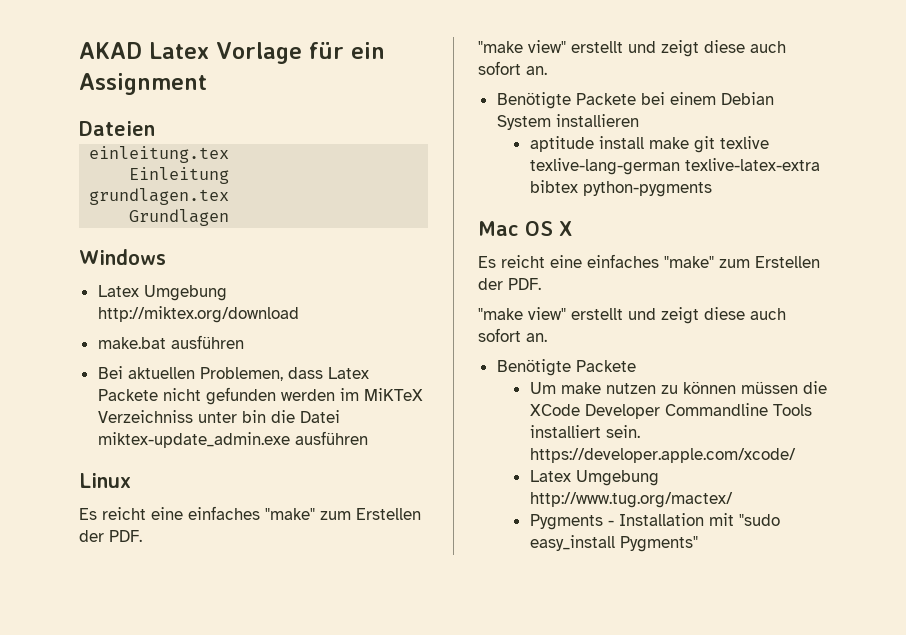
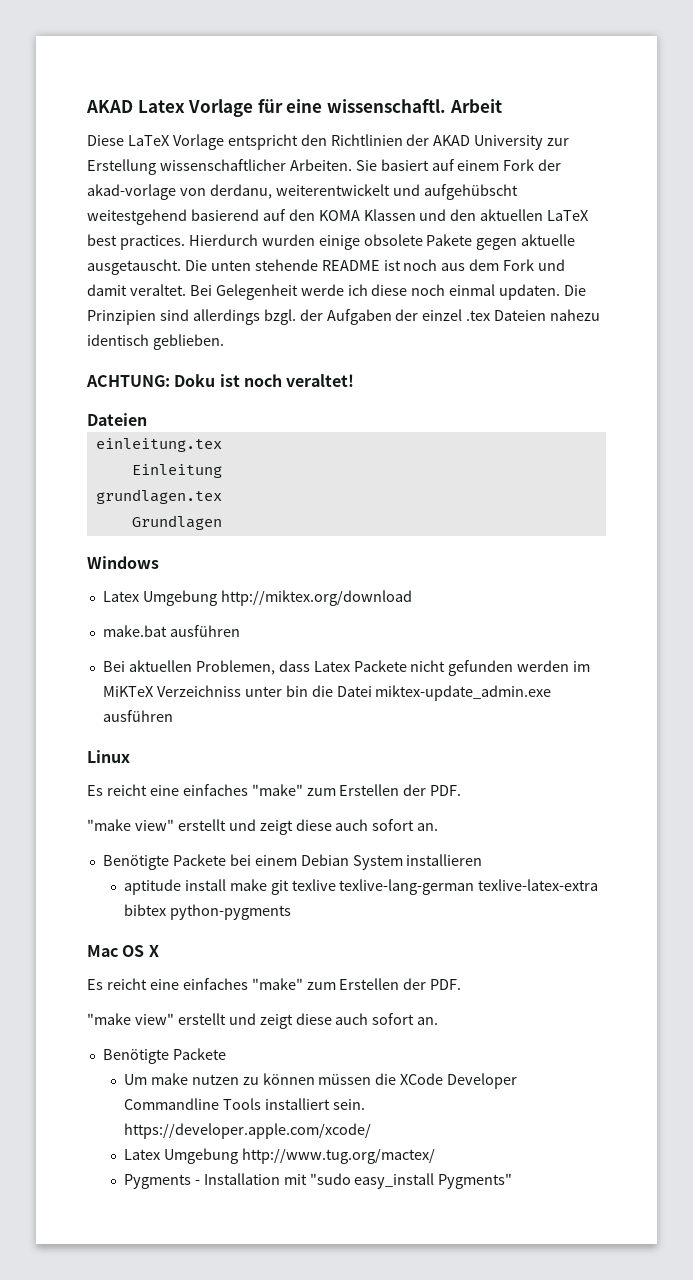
- AKAD Latex Vorlage für ein Assignment
+ AKAD Latex Vorlage für eine wissenschaftl. Arbeit
+ Diese LaTeX Vorlage entspricht den Richtlinien der AKAD University zur Erstellung wissenschaftlicher Arbeiten. Sie basiert auf einem Fork der akad-vorlage von derdanu, weiterentwickelt und aufgehübscht weitestgehend basierend auf den KOMA Klassen und den aktuellen LaTeX best practices. Hierdurch wurden einige obsolete Pakete gegen aktuelle ausgetauscht. Die unten stehende README ist noch aus dem Fork und damit veraltet. Bei Gelegenheit werde ich diese noch einmal updaten. Die Prinzipien sind allerdings bzgl. der Aufgaben der einzel .tex Dateien nahezu identisch geblieben.
+ ACHTUNG: Doku ist noch veraltet!

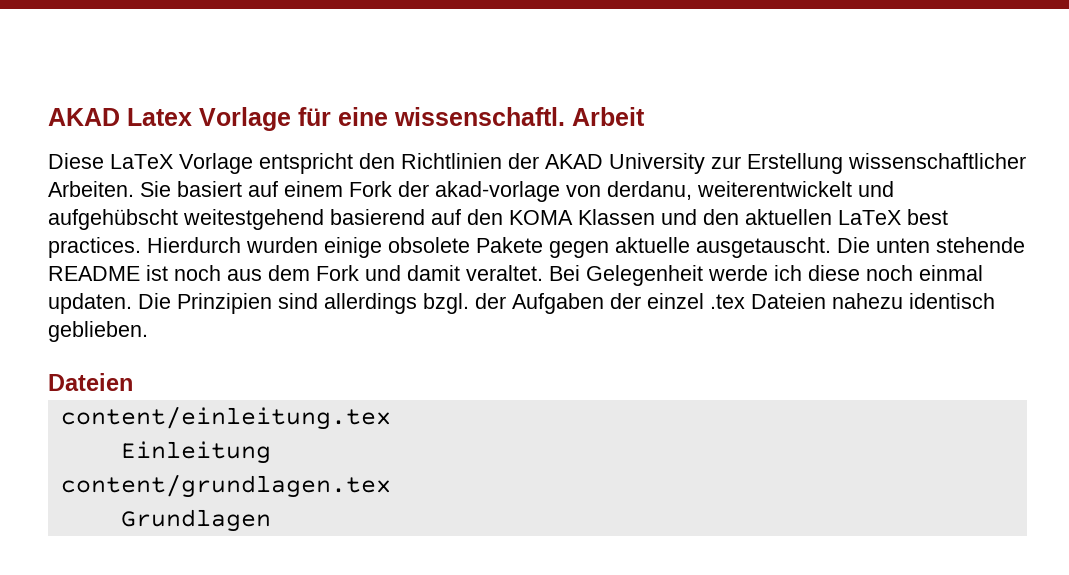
- ACHTUNG: Doku ist noch veraltet!
- einleitung.tex
+ content/einleitung.tex
- grundlagen.tex
+ content/grundlagen.tex
- Windows
- Latex Umgebung http://miktex.org/download
- make.bat ausführen
- Bei aktuellen Problemen, dass Latex Packete nicht gefunden werden im MiKTeX Verzeichniss unter bin die Datei miktex-update_admin.exe ausführen
- Linux
- Es reicht eine einfaches "make" zum Erstellen der PDF.
- "make view" erstellt und zeigt diese auch sofort an.
- Benötigte Packete bei einem Debian System installieren
- aptitude install make git texlive texlive-lang-german texlive-latex-extra bibtex python-pygments
- Mac OS X
- Es reicht eine einfaches "make" zum Erstellen der PDF.
- "make view" erstellt und zeigt diese auch sofort an.
- Benötigte Packete
- Um make nutzen zu können müssen die XCode Developer Commandline Tools installiert sein. https://developer.apple.com/xcode/
- Latex Umgebung http://www.tug.org/mactex/
- Pygments - Installation mit "sudo easy_install Pygments"

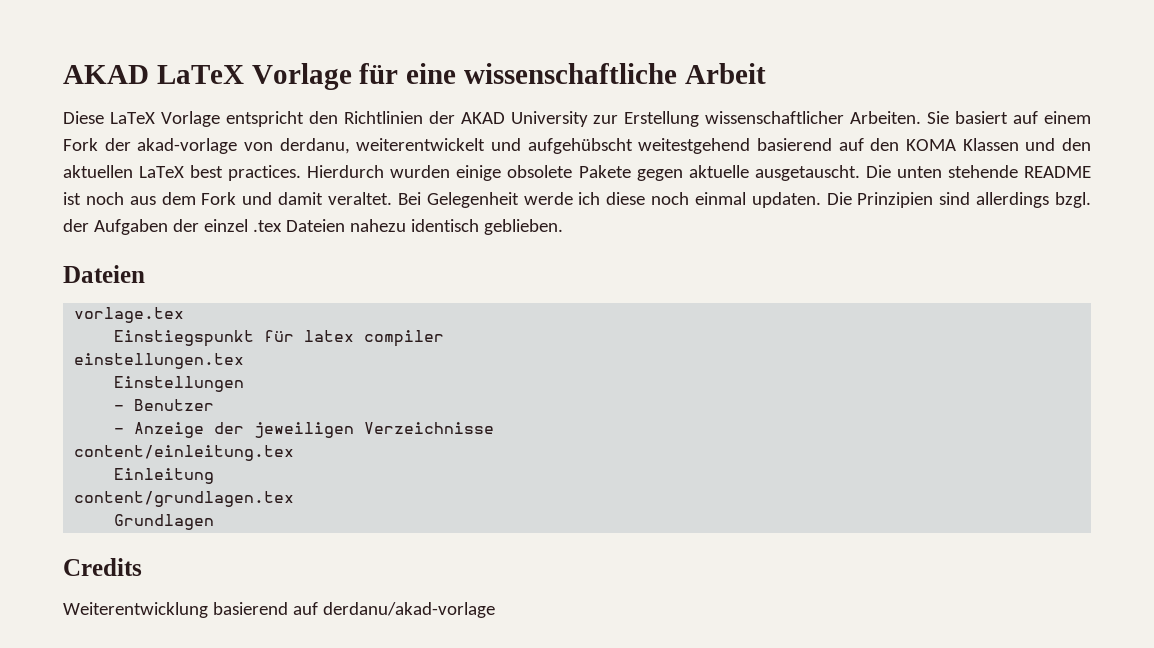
- AKAD Latex Vorlage für eine wissenschaftl. Arbeit
+ AKAD LaTeX Vorlage für eine wissenschaftliche Arbeit
+ vorlage.tex
+ Einstiegspunkt für latex compiler
+ einstellungen.tex
+ Einstellungen
+ - Benutzer
+ - Anzeige der jeweiligen Verzeichnisse
+ Credits
+ Weiterentwicklung basierend auf derdanu/akad-vorlage

